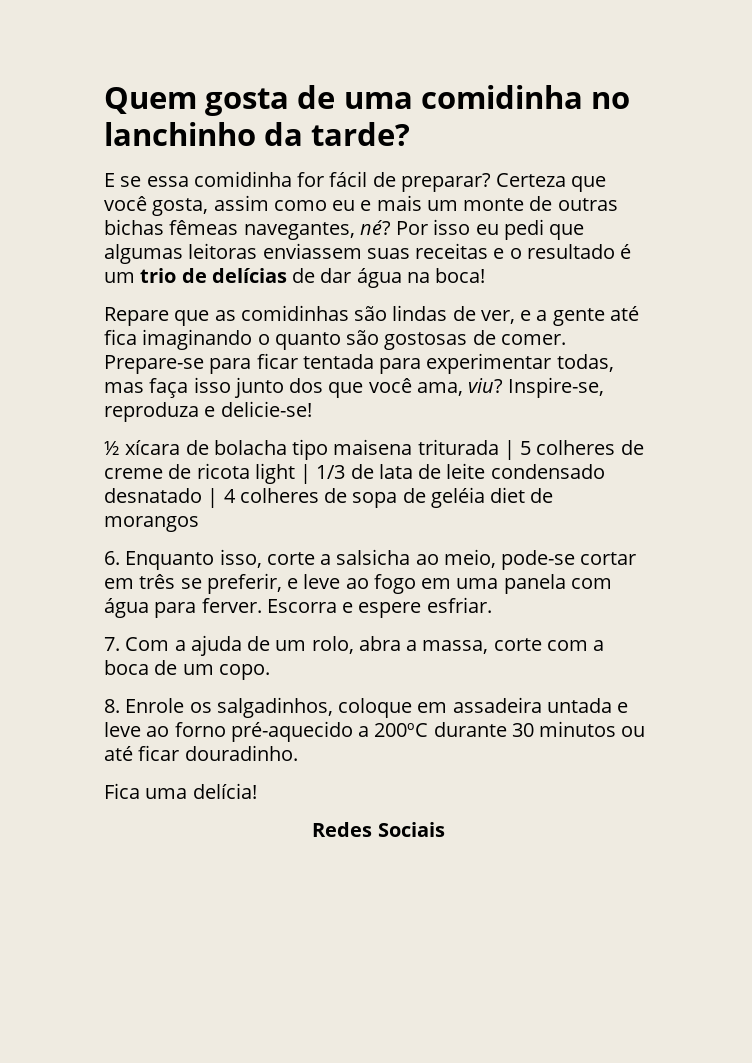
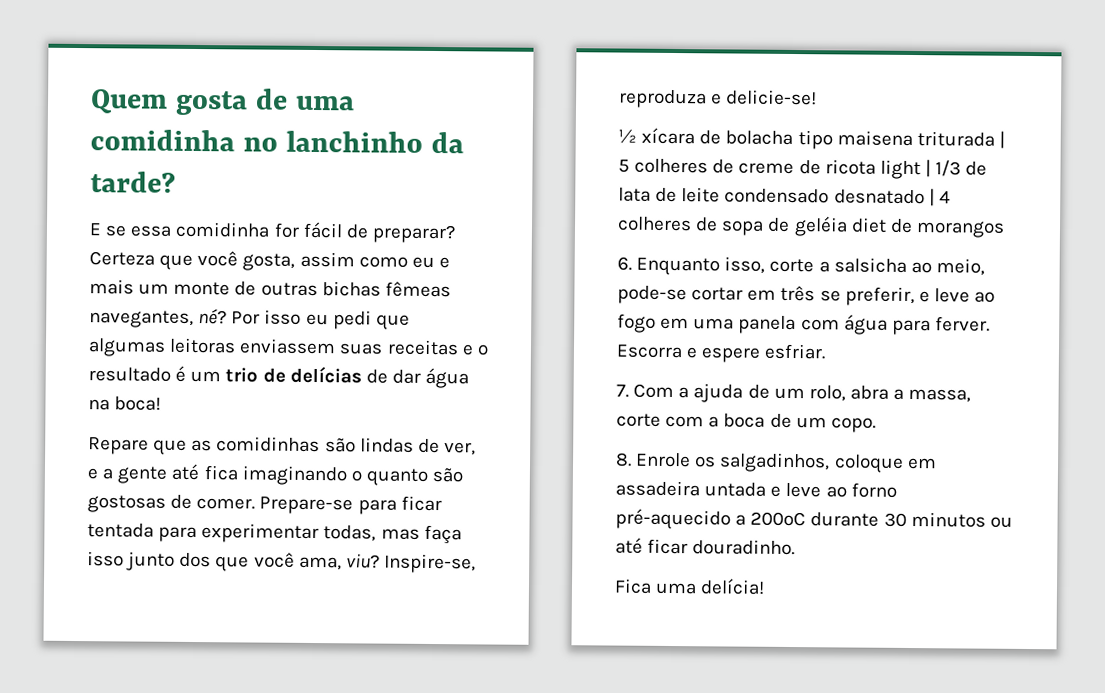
- Redes Sociais

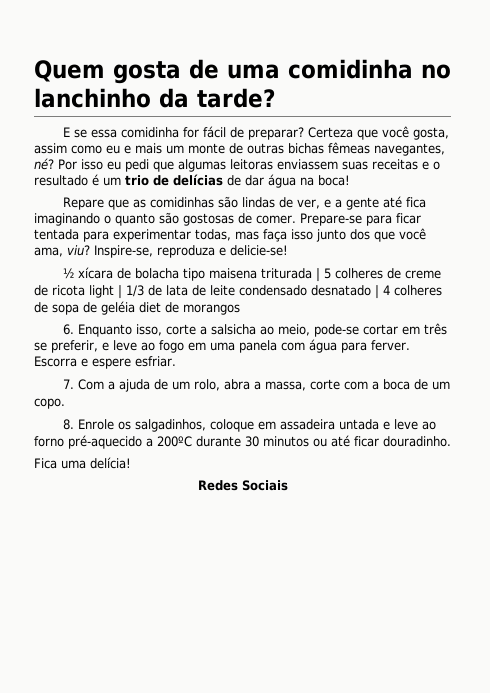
+ Redes Sociais

